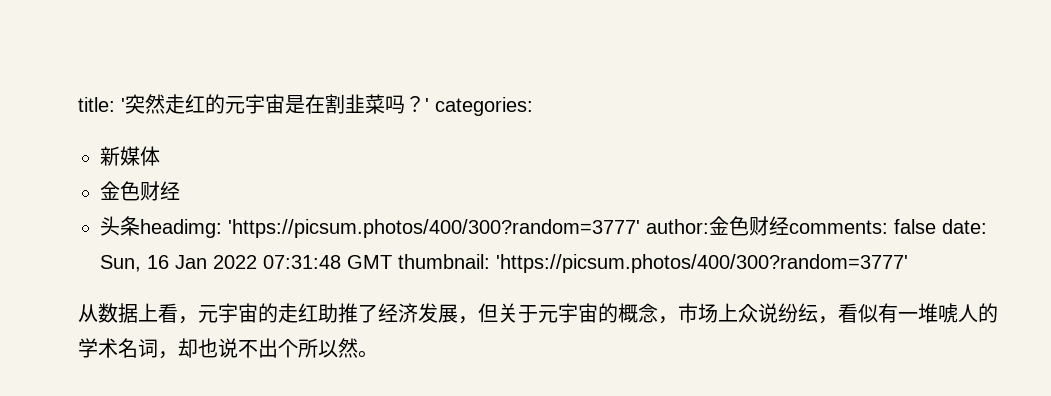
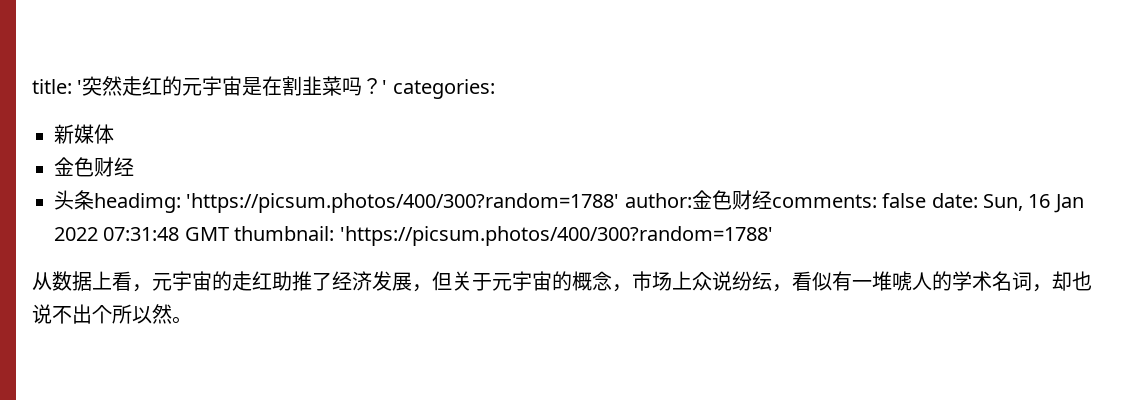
- 头条headimg: 'https://picsum.photos/400/300?random=3777' author:金色财经comments: false date: Sun, 16 Jan 2022 07:31:48 GMT thumbnail: 'https://picsum.photos/400/300?random=3777'
+ 头条headimg: 'https://picsum.photos/400/300?random=1788' author:金色财经comments: false date: Sun, 16 Jan 2022 07:31:48 GMT thumbnail: 'https://picsum.photos/400/300?random=1788'

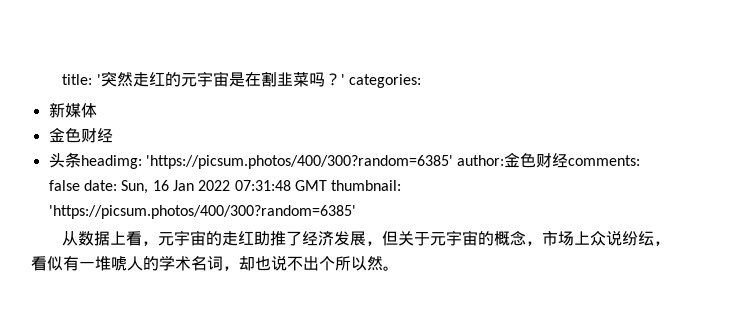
- 头条headimg: 'https://picsum.photos/400/300?random=1788' author:金色财经comments: false date: Sun, 16 Jan 2022 07:31:48 GMT thumbnail: 'https://picsum.photos/400/300?random=1788'
+ 头条headimg: 'https://picsum.photos/400/300?random=6385' author:金色财经comments: false date: Sun, 16 Jan 2022 07:31:48 GMT thumbnail: 'https://picsum.photos/400/300?random=6385'

